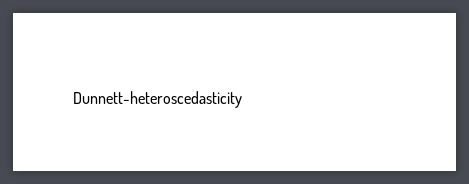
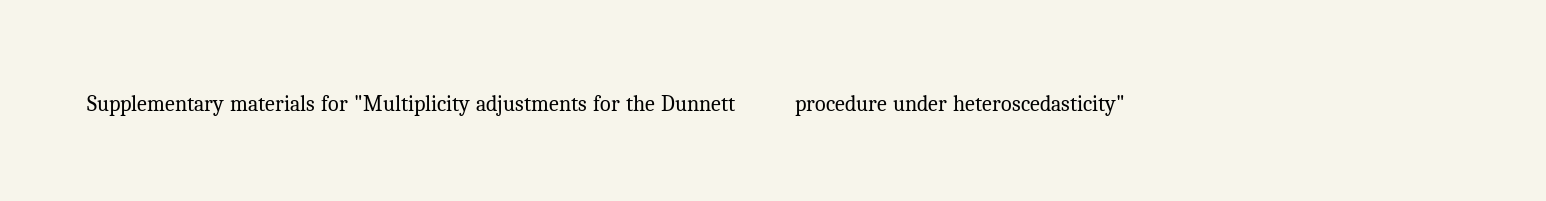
- Dunnett-heteroscedasticity
+ Supplementary materials for "Multiplicity adjustments for the Dunnett procedure under heteroscedasticity"

